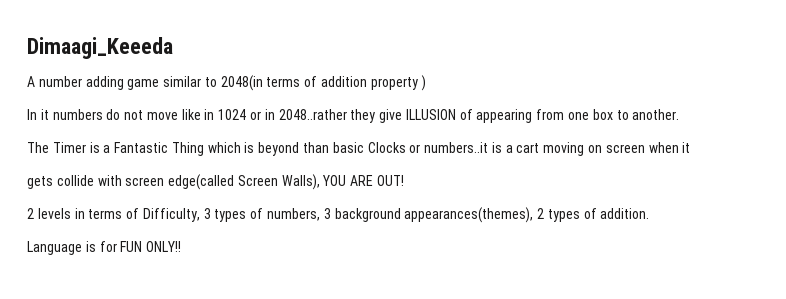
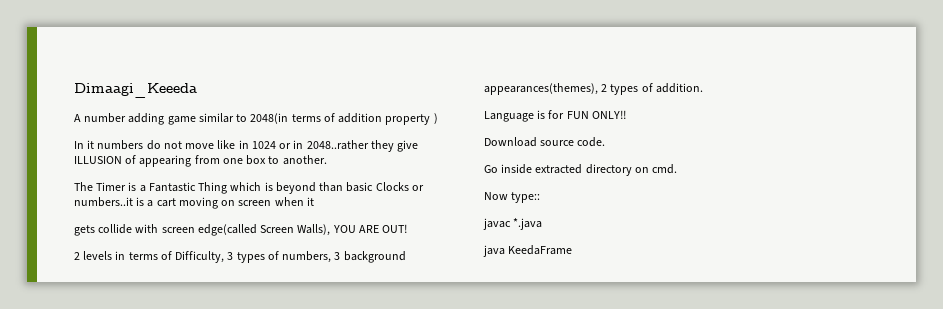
+ Download source code.
+ Go inside extracted directory on cmd.
+ Now type::
+ javac *.java
+ java KeedaFrame

